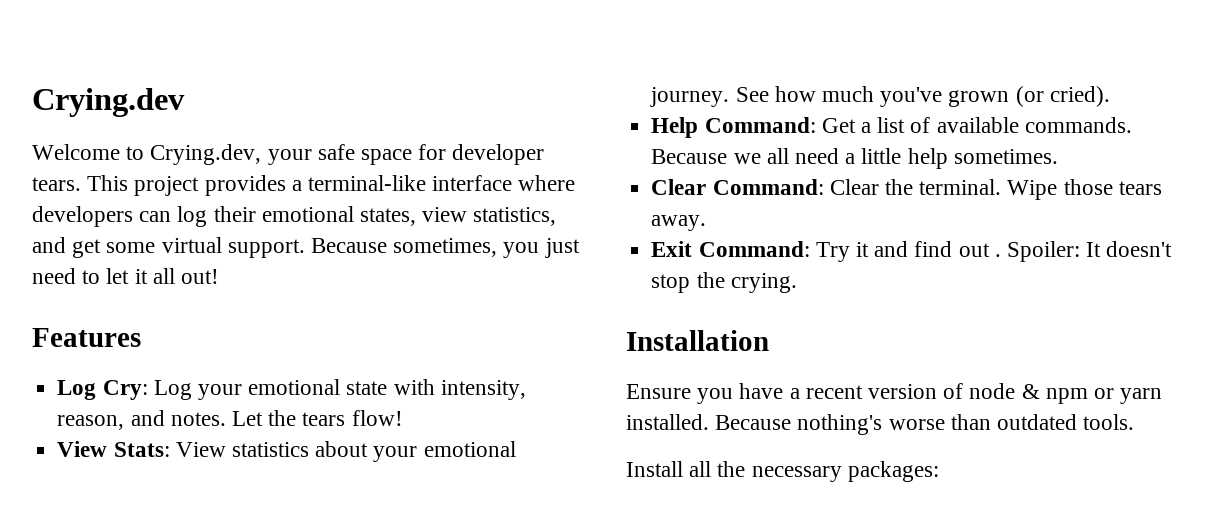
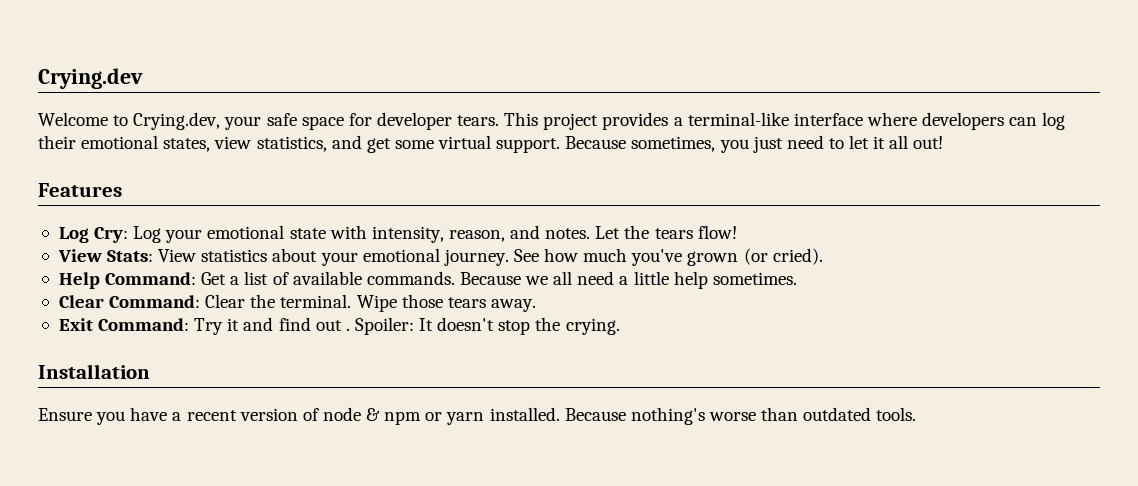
- Install all the necessary packages:

